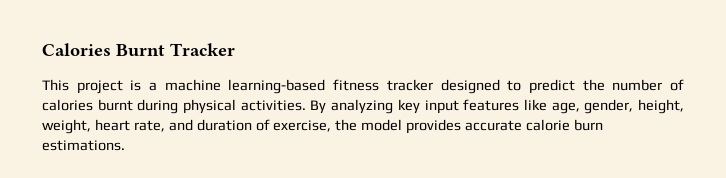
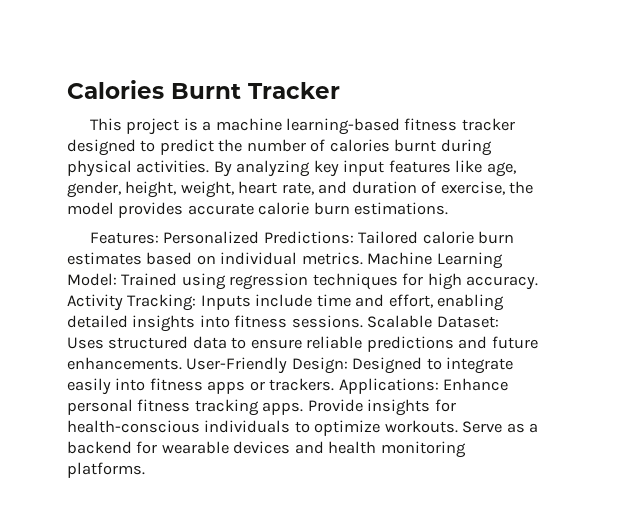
+ Features: Personalized Predictions: Tailored calorie burn estimates based on individual metrics. Machine Learning Model: Trained using regression techniques for high accuracy. Activity Tracking: Inputs include time and effort, enabling detailed insights into fitness sessions. Scalable Dataset: Uses structured data to ensure reliable predictions and future enhancements. User-Friendly Design: Designed to integrate easily into fitness apps or trackers. Applications: Enhance personal fitness tracking apps. Provide insights for health-conscious individuals to optimize workouts. Serve as a backend for wearable devices and health monitoring platforms.

